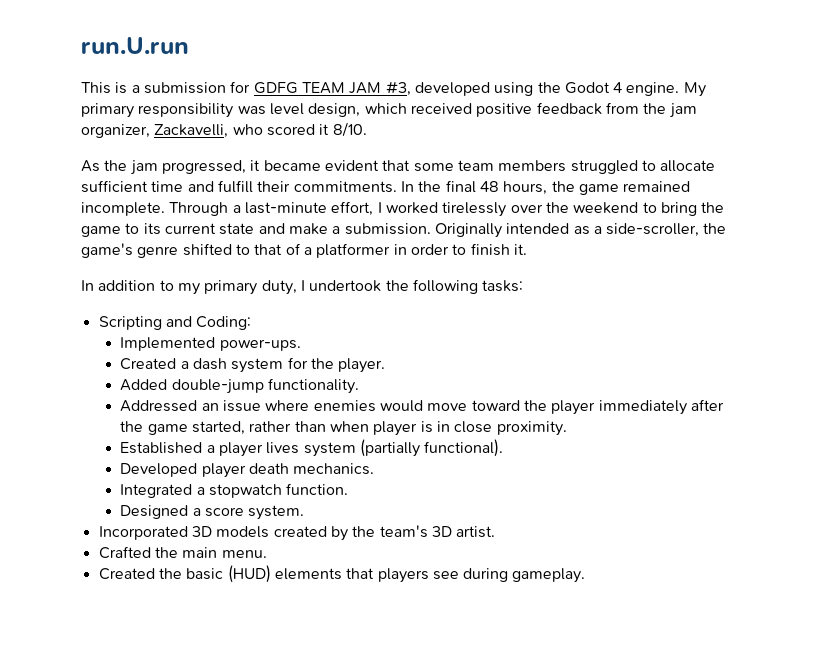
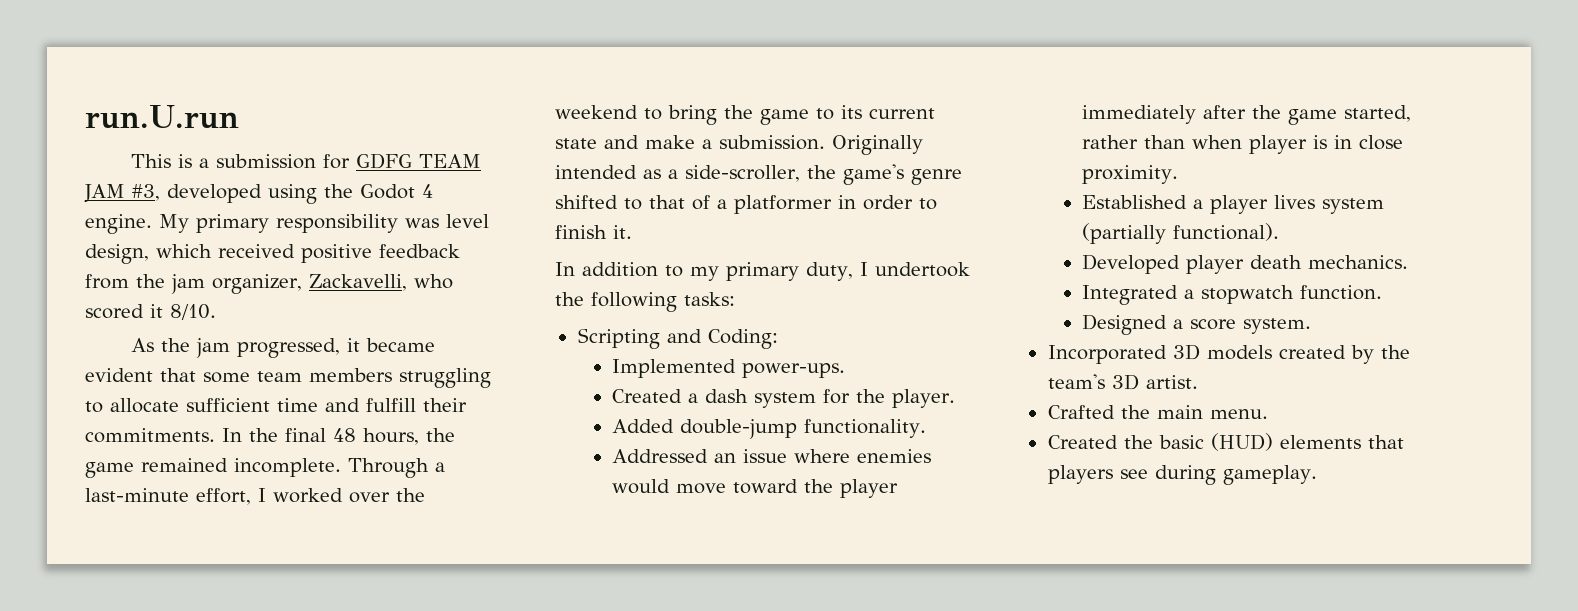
- As the jam progressed, it became evident that some team members struggled to allocate sufficient time and fulfill their commitments.
+ As the jam progressed, it became evident that some team members struggling to allocate sufficient time and fulfill their commitments.
- Through a last-minute effort, I worked tirelessly over the weekend to bring the game to its current state and make a submission.
+ Through a last-minute effort, I worked over the weekend to bring the game to its current state and make a submission.

